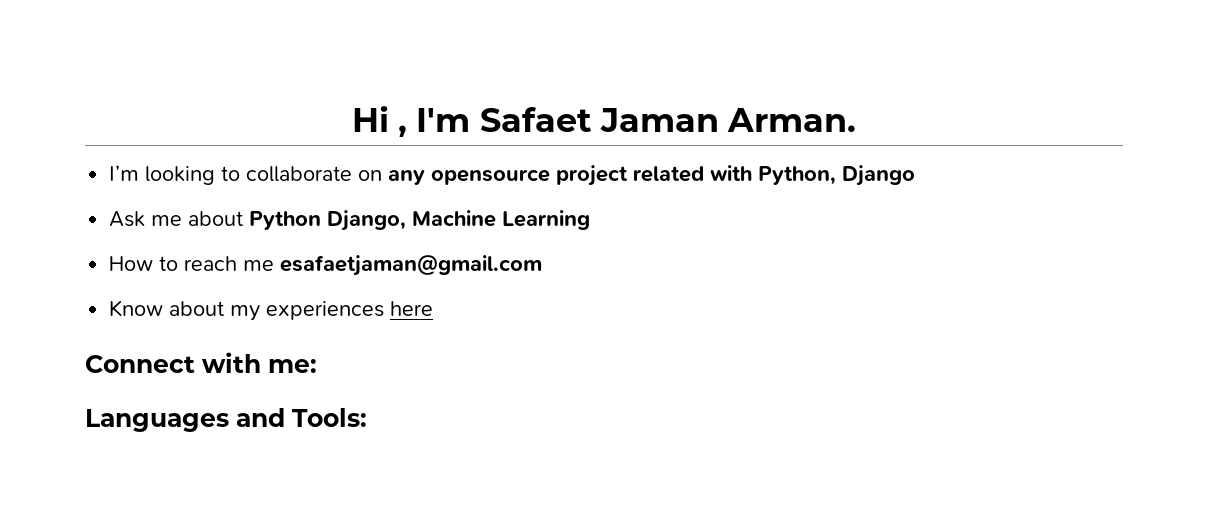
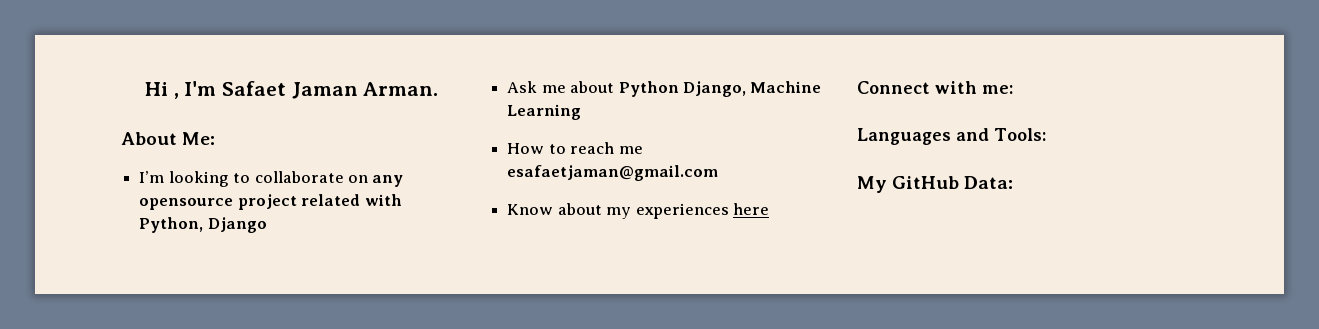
+ About Me:
+ My GitHub Data:

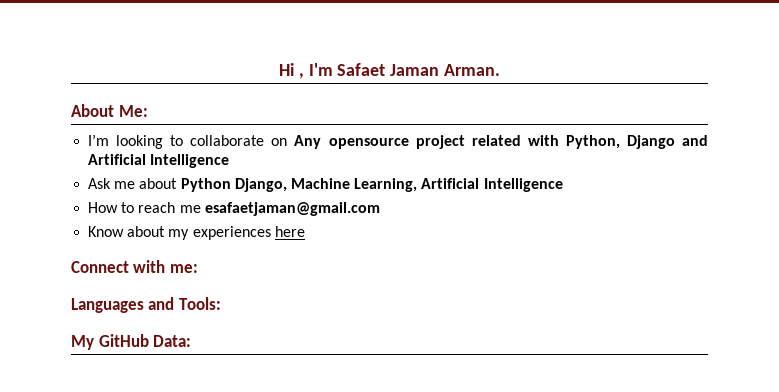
- I’m looking to collaborate on any opensource project related with Python, Django
+ I’m looking to collaborate on Any opensource project related with Python, Django and Artificial Intelligence
- Ask me about Python Django, Machine Learning
+ Ask me about Python Django, Machine Learning, Artificial Intelligence

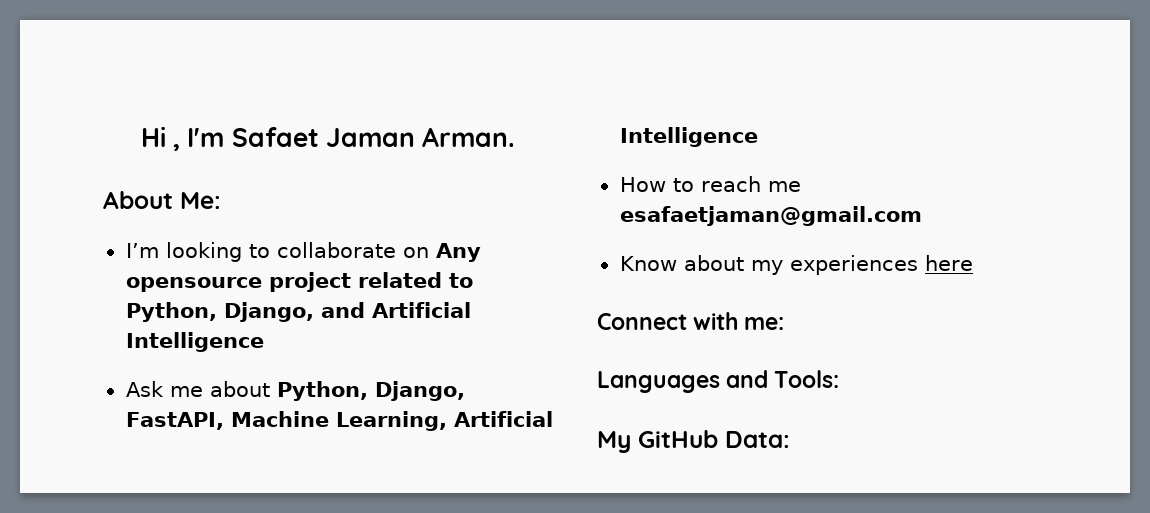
- I’m looking to collaborate on Any opensource project related with Python, Django and Artificial Intelligence
+ I’m looking to collaborate on Any opensource project related to Python, Django, and Artificial Intelligence
- Ask me about Python Django, Machine Learning, Artificial Intelligence
+ Ask me about Python, Django, FastAPI, Machine Learning, Artificial Intelligence

